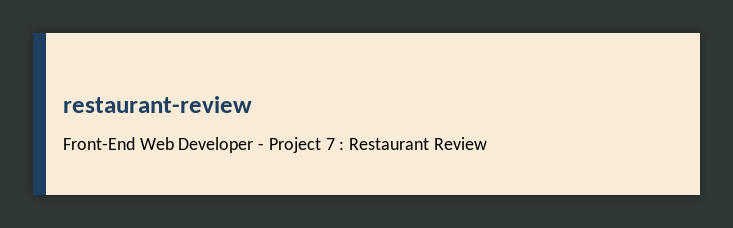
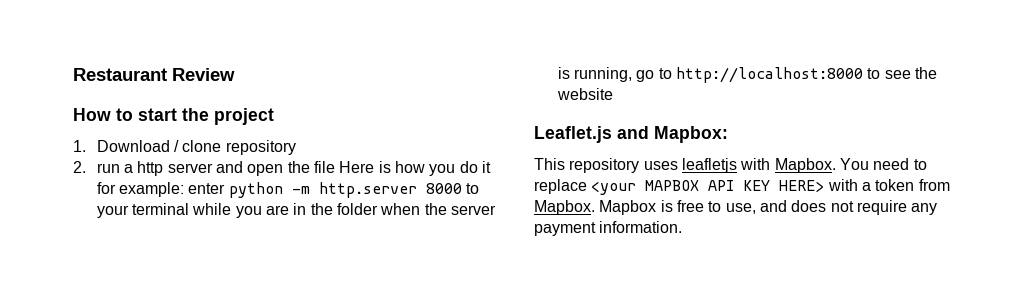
- restaurant-review
- Front-End Web Developer - Project 7 : Restaurant Review
+ Restaurant Review
+ How to start the project
+ 1. Download / clone repository
+ 2. run a http server and open the file Here is how you do it for example: enter python -m http.server 8000 to your terminal while you are in the folder when the server is running, go to http://localhost:8000 to see the website
+ Leaflet.js and Mapbox:
+ This repository uses leafletjs with Mapbox. You need to replace <your MAPBOX API KEY HERE> with a token from Mapbox. Mapbox is free to use, and does not require any payment information.

